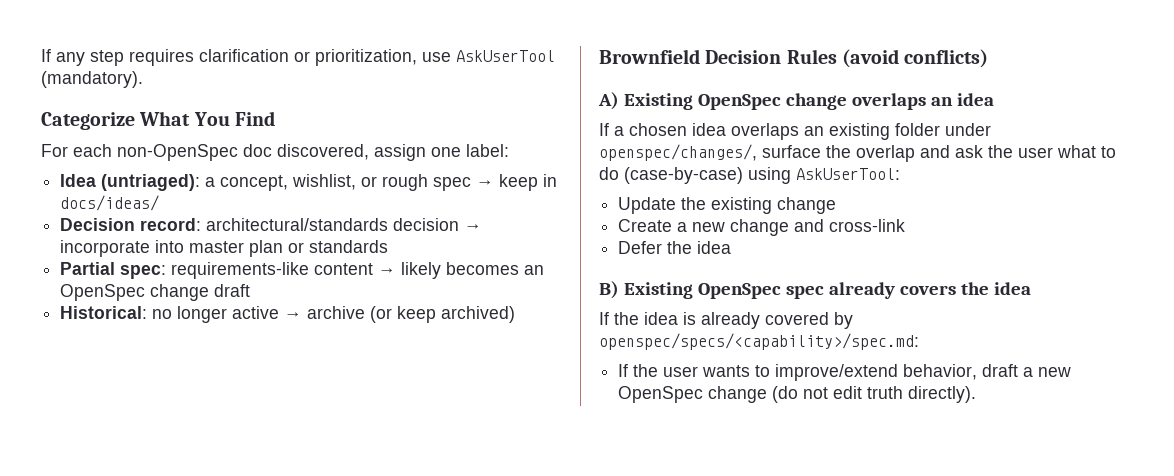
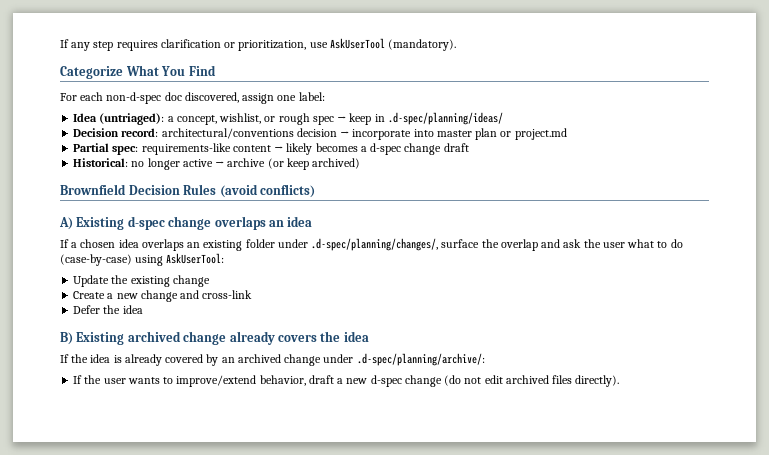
- For each non-OpenSpec doc discovered, assign one label:
+ For each non-d-spec doc discovered, assign one label:
- Idea (untriaged): a concept, wishlist, or rough spec → keep in docs/ideas/
+ Idea (untriaged): a concept, wishlist, or rough spec → keep in .d-spec/planning/ideas/
- Decision record: architectural/standards decision → incorporate into master plan or standards
+ Decision record: architectural/conventions decision → incorporate into master plan or project.md
- Partial spec: requirements-like content → likely becomes an OpenSpec change draft
+ Partial spec: requirements-like content → likely becomes a d-spec change draft
- A) Existing OpenSpec change overlaps an idea
+ A) Existing d-spec change overlaps an idea
- If a chosen idea overlaps an existing folder under openspec/changes/, surface the overlap and ask the user what to do (case-by-case) using AskUserTool:
+ If a chosen idea overlaps an existing folder under .d-spec/planning/changes/, surface the overlap and ask the user what to do (case-by-case) using AskUserTool:
- B) Existing OpenSpec spec already covers the idea
+ B) Existing archived change already covers the idea
- If the idea is already covered by openspec/specs/<capability>/spec.md:
+ If the idea is already covered by an archived change under .d-spec/planning/archive/:
- If the user wants to improve/extend behavior, draft a new OpenSpec change (do not edit truth directly).
+ If the user wants to improve/extend behavior, draft a new d-spec change (do not edit archived files directly).

